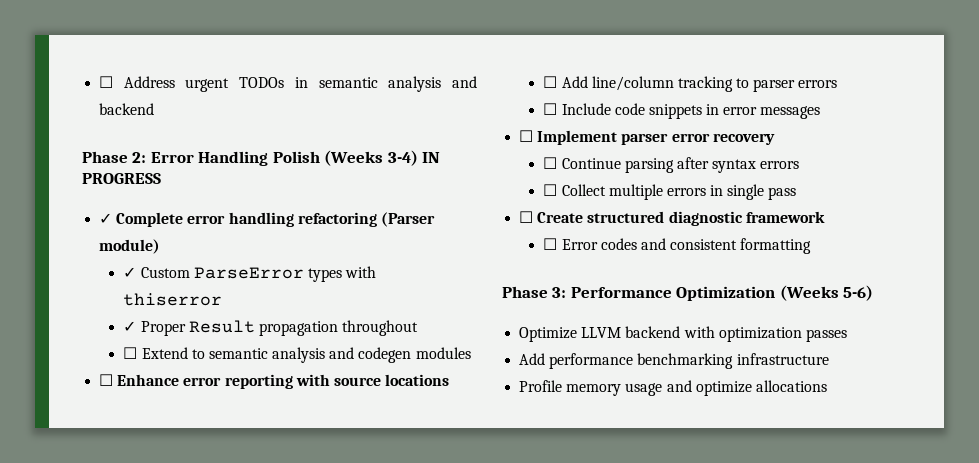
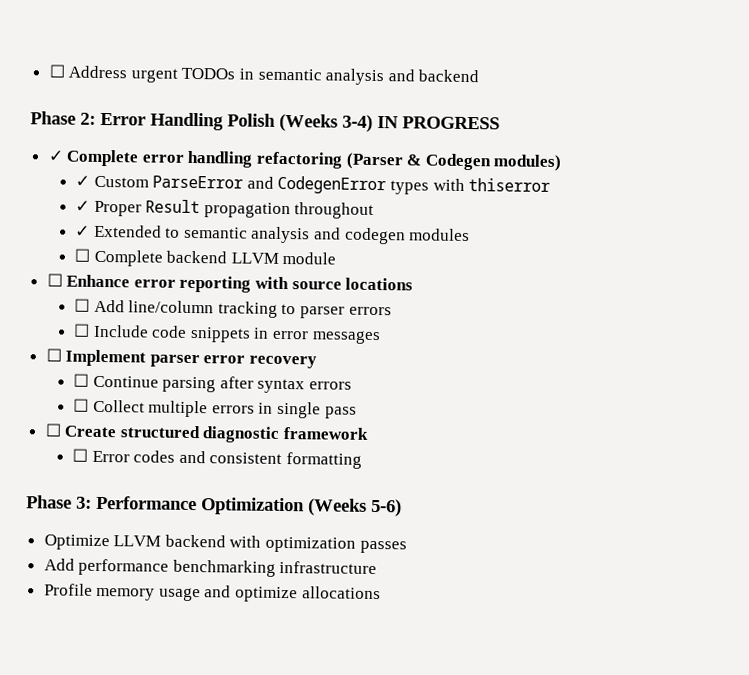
- ✓ Complete error handling refactoring (Parser module)
+ ✓ Complete error handling refactoring (Parser & Codegen modules)
- ✓ Custom ParseError types with thiserror
+ ✓ Custom ParseError and CodegenError types with thiserror
- ☐ Extend to semantic analysis and codegen modules
+ ✓ Extended to semantic analysis and codegen modules
+ ☐ Complete backend LLVM module

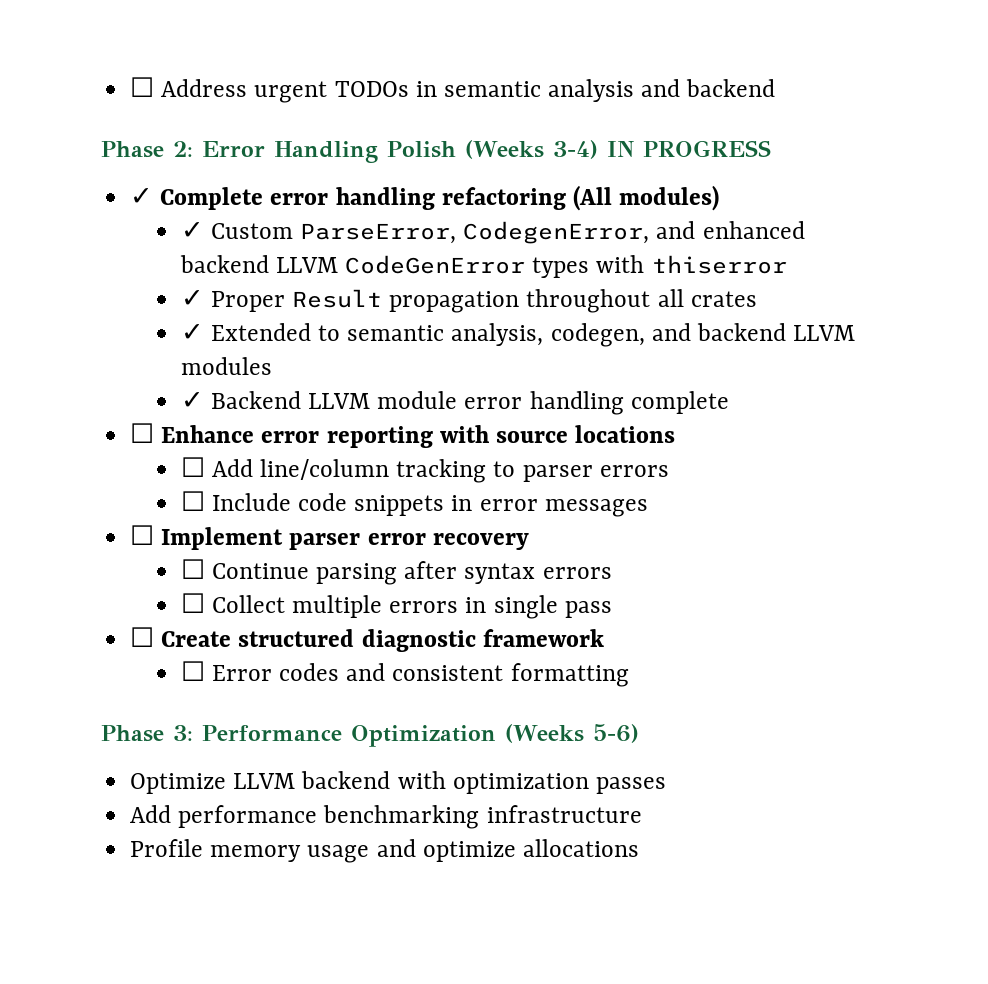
- ✓ Complete error handling refactoring (Parser & Codegen modules)
+ ✓ Complete error handling refactoring (All modules)
- ✓ Custom ParseError and CodegenError types with thiserror
+ ✓ Custom ParseError, CodegenError, and enhanced backend LLVM CodeGenError types with thiserror
- ✓ Proper Result propagation throughout
+ ✓ Proper Result propagation throughout all crates
- ✓ Extended to semantic analysis and codegen modules
- ☐ Complete backend LLVM module
+ ✓ Extended to semantic analysis, codegen, and backend LLVM modules
+ ✓ Backend LLVM module error handling complete

